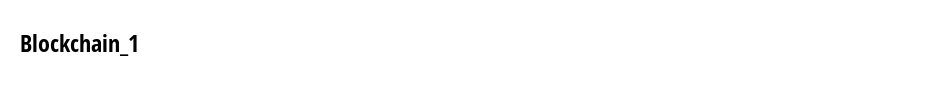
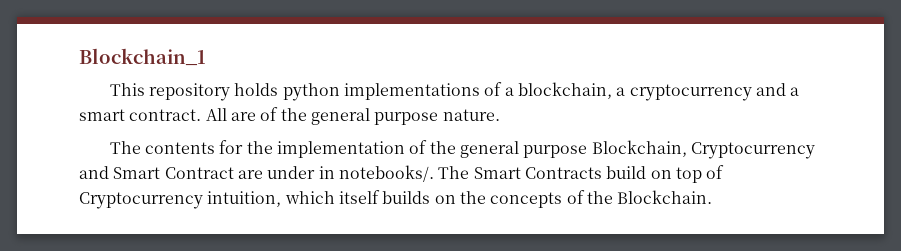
+ This repository holds python implementations of a blockchain, a cryptocurrency and a smart contract. All are of the general purpose nature.
+ The contents for the implementation of the general purpose Blockchain, Cryptocurrency and Smart Contract are under in notebooks/. The Smart Contracts build on top of Cryptocurrency intuition, which itself builds on the concepts of the Blockchain.

